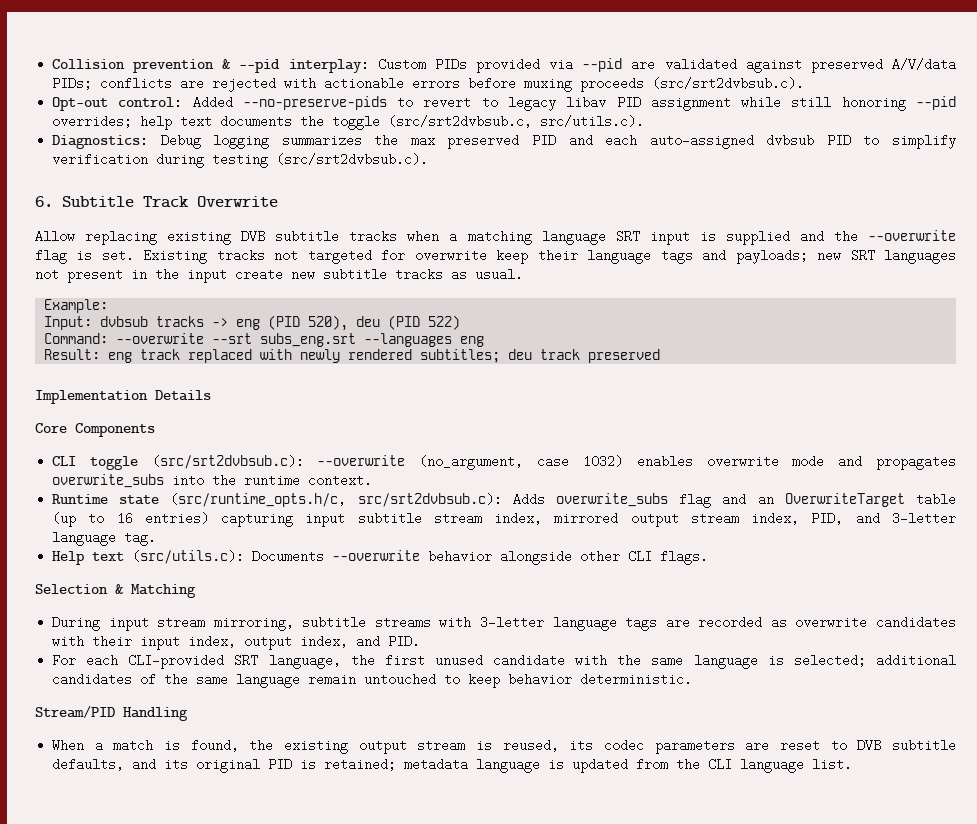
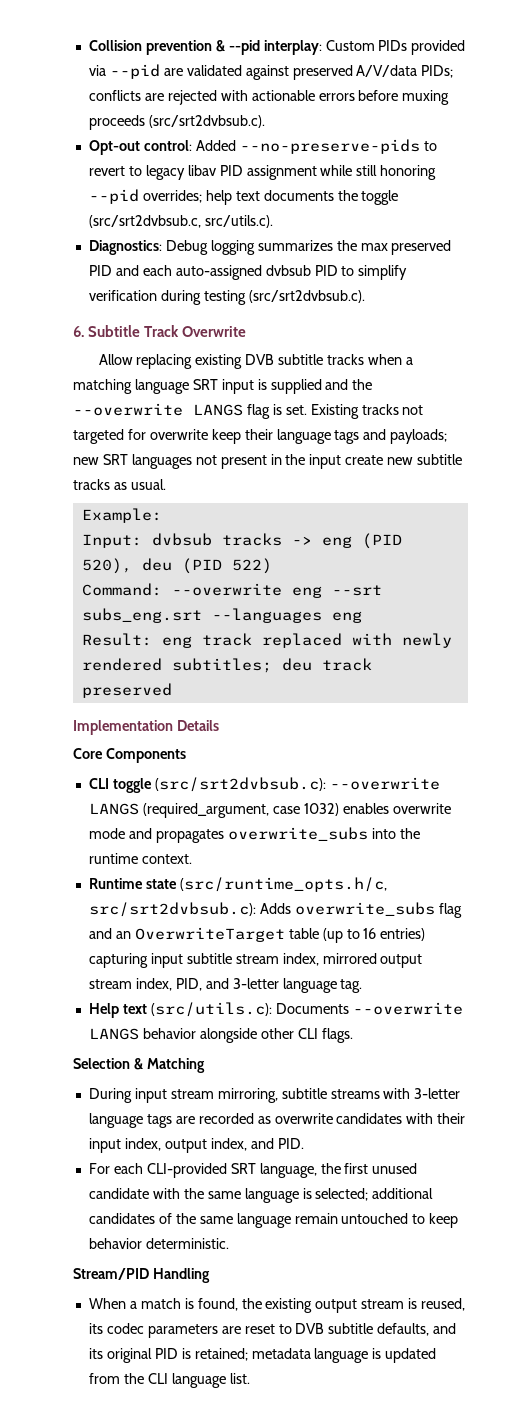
- Allow replacing existing DVB subtitle tracks when a matching language SRT input is supplied and the --overwrite flag is set.
+ Allow replacing existing DVB subtitle tracks when a matching language SRT input is supplied and the --overwrite LANGS flag is set.
- Command: --overwrite --srt subs_eng.srt --languages eng
+ Command: --overwrite eng --srt subs_eng.srt --languages eng
- CLI toggle (src/srt2dvbsub.c): --overwrite (no_argument, case 1032) enables overwrite mode and propagates overwrite_subs into the runtime context.
+ CLI toggle (src/srt2dvbsub.c): --overwrite LANGS (required_argument, case 1032) enables overwrite mode and propagates overwrite_subs into the runtime context.
- Help text (src/utils.c): Documents --overwrite behavior alongside other CLI flags.
+ Help text (src/utils.c): Documents --overwrite LANGS behavior alongside other CLI flags.

